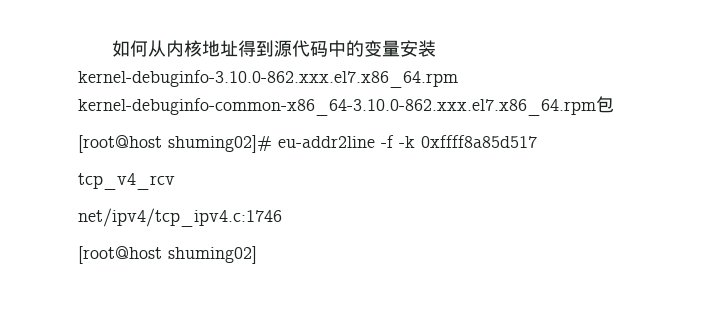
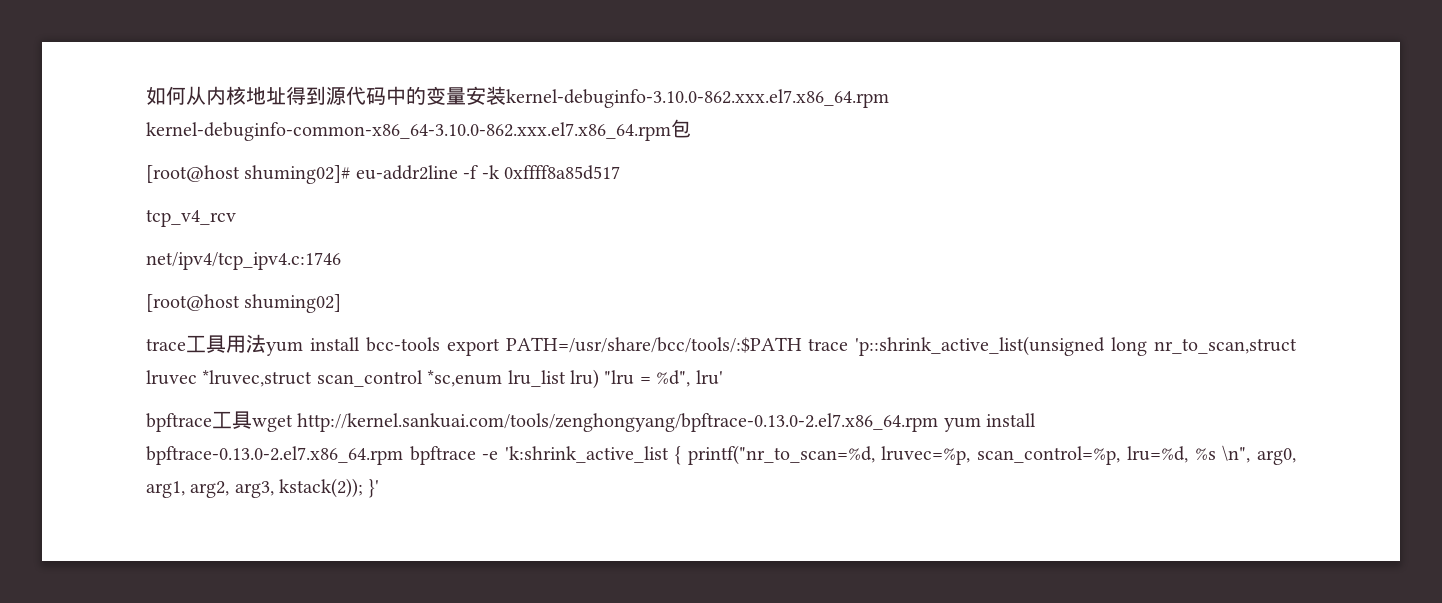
+ trace工具用法yum install bcc-tools export PATH=/usr/share/bcc/tools/:$PATH trace 'p::shrink_active_list(unsigned long nr_to_scan,struct lruvec *lruvec,struct scan_control *sc,enum lru_list lru) "lru = %d", lru'
+ bpftrace工具wget http://kernel.sankuai.com/tools/zenghongyang/bpftrace-0.13.0-2.el7.x86_64.rpm yum install bpftrace-0.13.0-2.el7.x86_64.rpm bpftrace -e 'k:shrink_active_list { printf("nr_to_scan=%d, lruvec=%p, scan_control=%p, lru=%d, %s \n", arg0, arg1, arg2, arg3, kstack(2)); }'

